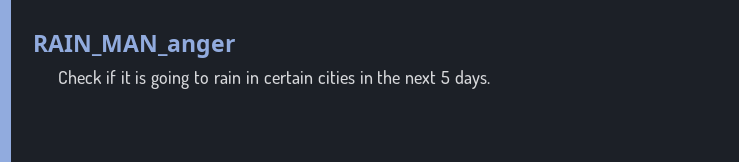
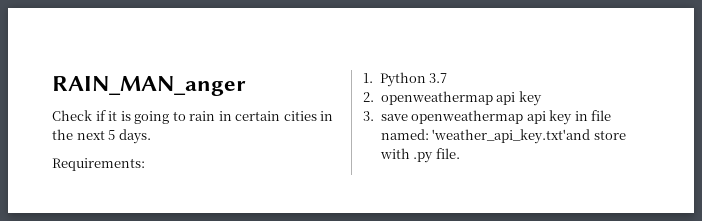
+ Requirements:
+ 1. Python 3.7
+ 2. openweathermap api key
+ 3. save openweathermap api key in file named: 'weather_api_key.txt'and store with .py file.

